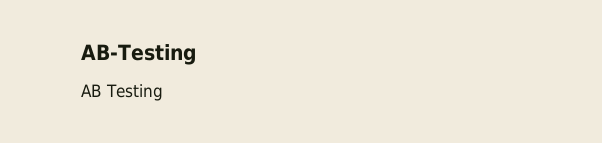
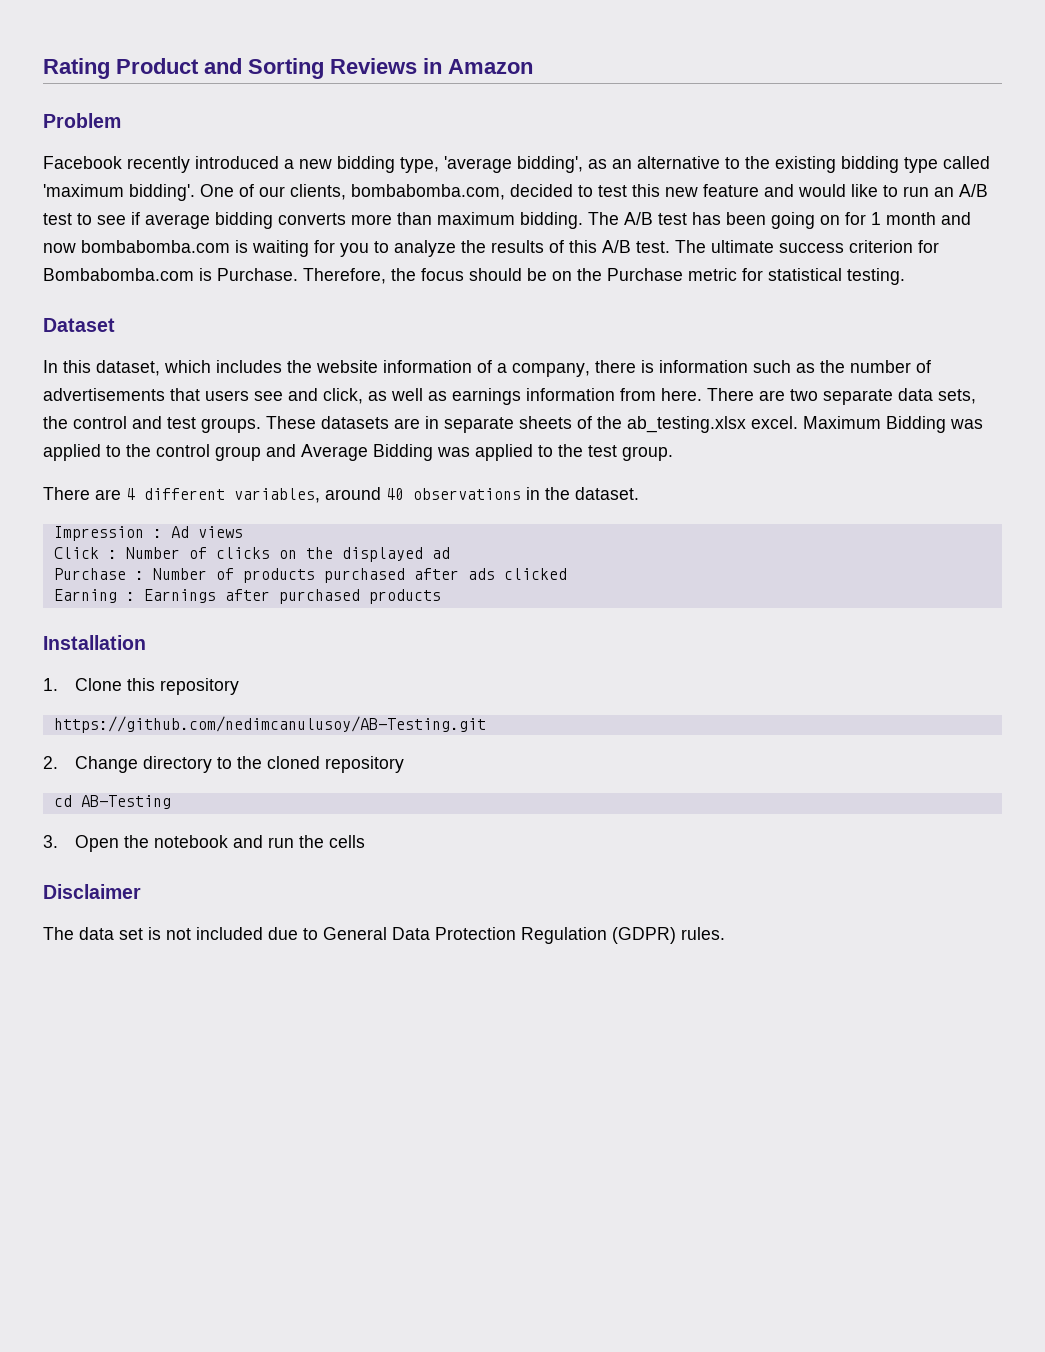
- AB-Testing
- AB Testing
+ Rating Product and Sorting Reviews in Amazon
+ Problem
+ Facebook recently introduced a new bidding type, 'average bidding', as an alternative to the existing bidding type called 'maximum bidding'. One of our clients, bombabomba.com, decided to test this new feature and would like to run an A/B test to see if average bidding converts more than maximum bidding. The A/B test has been going on for 1 month and now bombabomba.com is waiting for you to analyze the results of this A/B test. The ultimate success criterion for Bombabomba.com is Purchase. Therefore, the focus should be on the Purchase metric for statistical testing.
+ Dataset
+ In this dataset, which includes the website information of a company, there is information such as the number of advertisements that users see and click, as well as earnings information from here. There are two separate data sets, the control and test groups. These datasets are in separate sheets of the ab_testing.xlsx excel. Maximum Bidding was applied to the control group and Average Bidding was applied to the test group.
+ There are 4 different variables, around 40 observations in the dataset.
+ Impression : Ad views
+ Click : Number of clicks on the displayed ad
+ Purchase : Number of products purchased after ads clicked
+ Earning : Earnings after purchased products
+ Installation
+ 1. Clone this repository
+ https://github.com/nedimcanulusoy/AB-Testing.git
+ 2. Change directory to the cloned repository
+ cd AB-Testing
+ 3. Open the notebook and run the cells
+ Disclaimer
+ The data set is not included due to General Data Protection Regulation (GDPR) rules.

